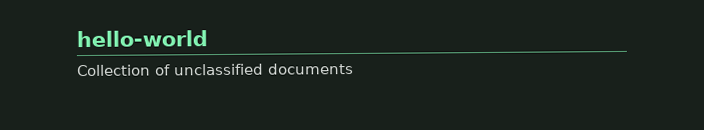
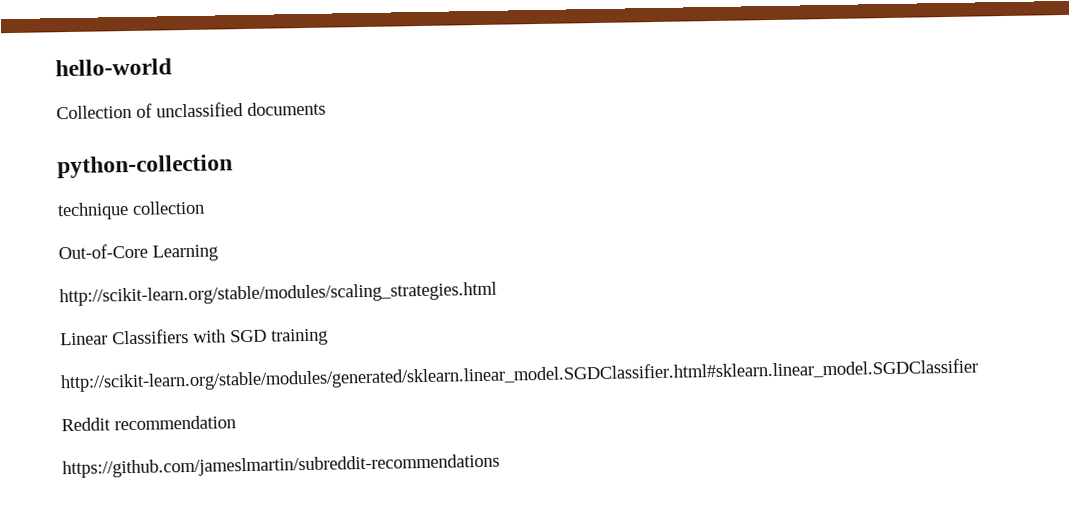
+ python-collection
+ technique collection
+ Out-of-Core Learning
+ http://scikit-learn.org/stable/modules/scaling_strategies.html
+ Linear Classifiers with SGD training
+ http://scikit-learn.org/stable/modules/generated/sklearn.linear_model.SGDClassifier.html#sklearn.linear_model.SGDClassifier
+ Reddit recommendation
+ https://github.com/jameslmartin/subreddit-recommendations

